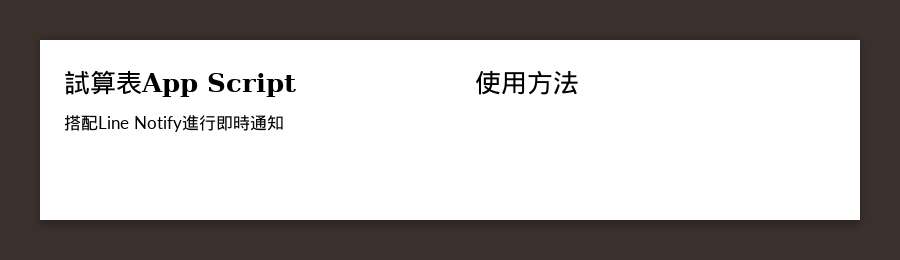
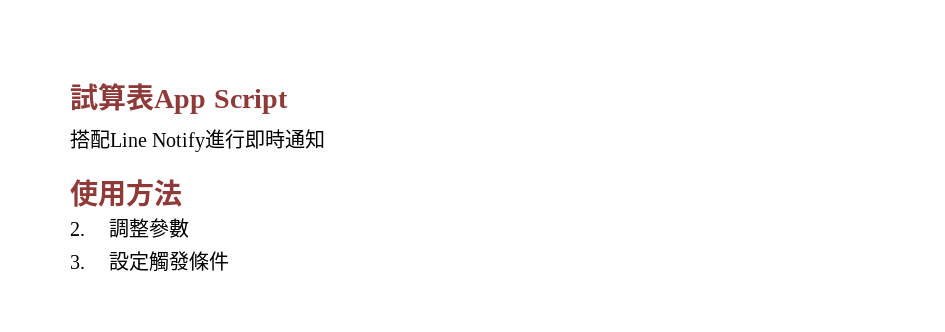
+ 2.調整參數
+ 3.設定觸發條件

